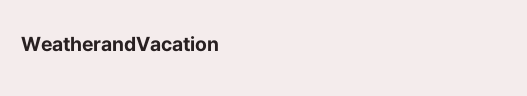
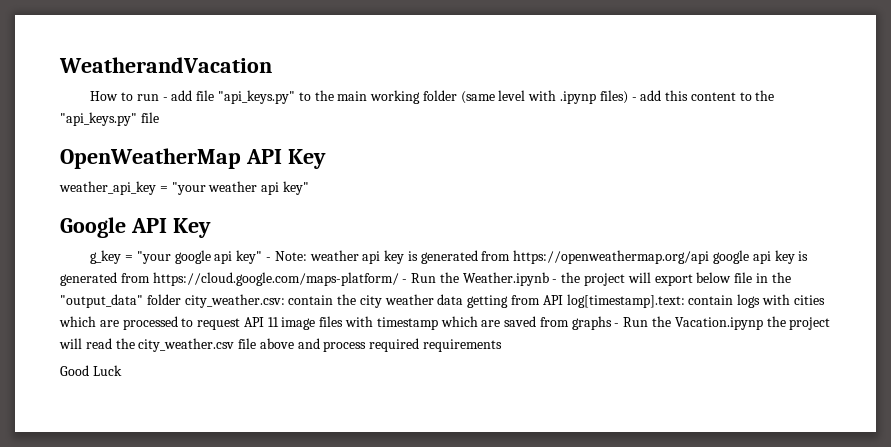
+ How to run - add file "api_keys.py" to the main working folder (same level with .ipynp files) - add this content to the "api_keys.py" file
+ OpenWeatherMap API Key
+ weather_api_key = "your weather api key"
+ Google API Key
+ g_key = "your google api key" - Note: weather api key is generated from https://openweathermap.org/api google api key is generated from https://cloud.google.com/maps-platform/ - Run the Weather.ipynb - the project will export below file in the "output_data" folder city_weather.csv: contain the city weather data getting from API log[timestamp].text: contain logs with cities which are processed to request API 11 image files with timestamp which are saved from graphs - Run the Vacation.ipynp the project will read the city_weather.csv file above and process required requirements
+ Good Luck

